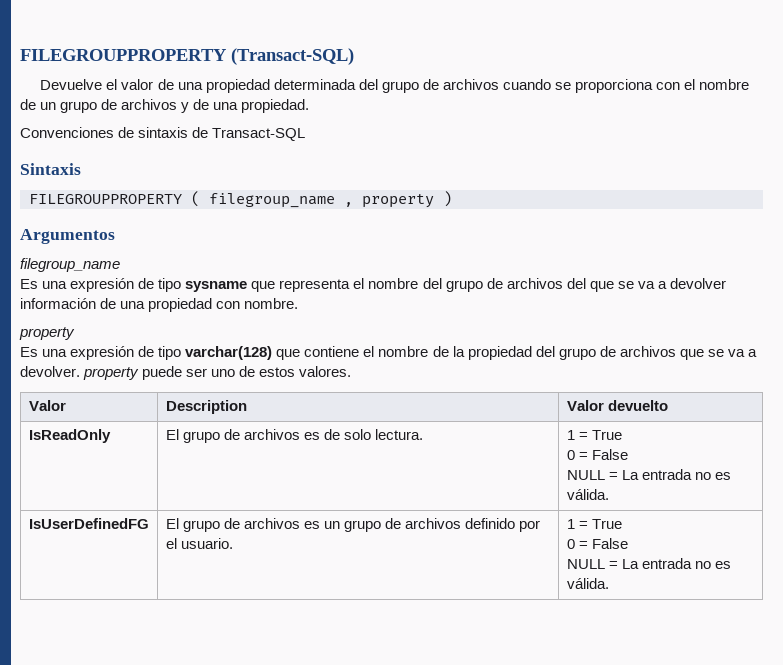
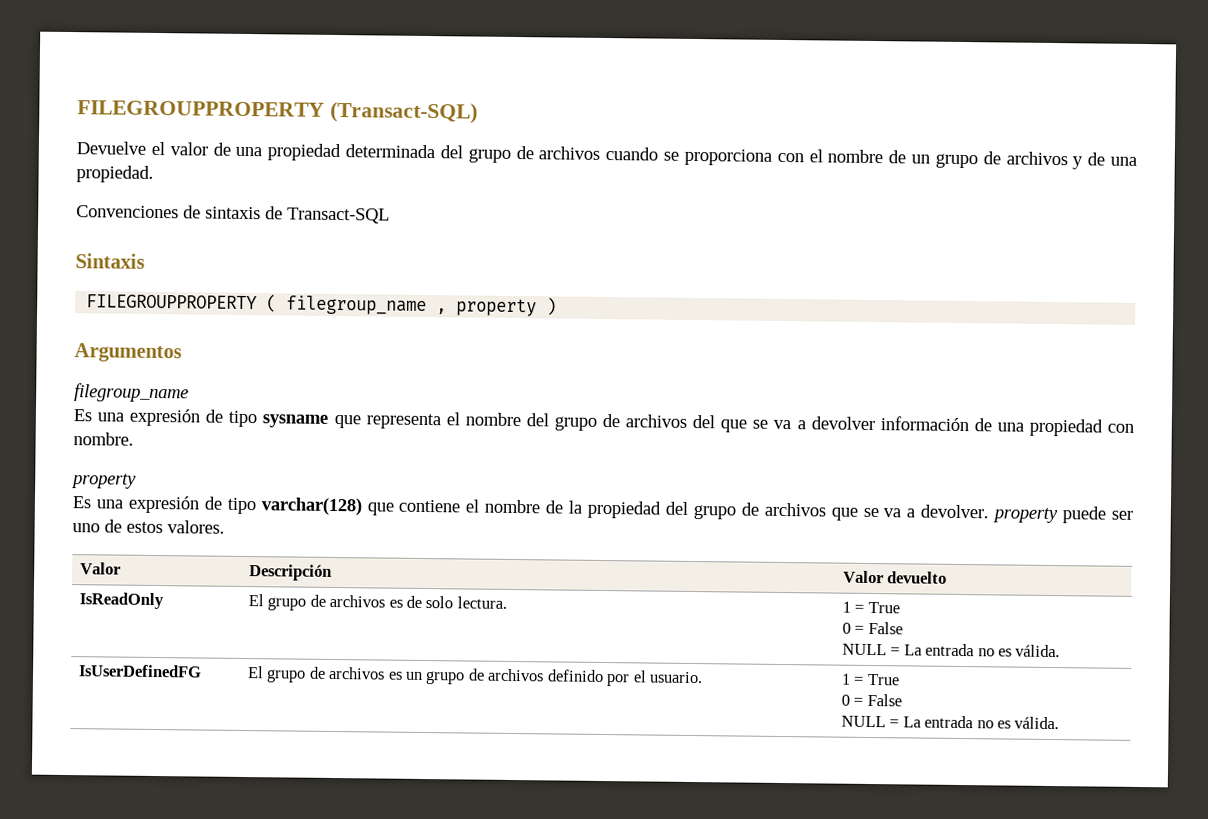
- Valor | Description | Valor devuelto
+ Valor | Descripción | Valor devuelto

